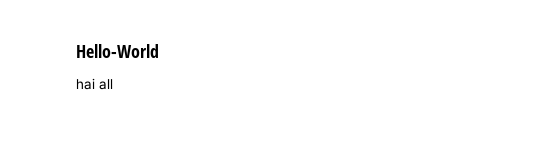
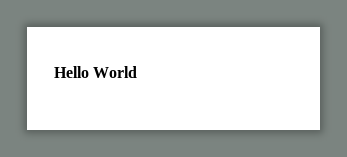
- Hello-World
- hai all
+ Hello World

